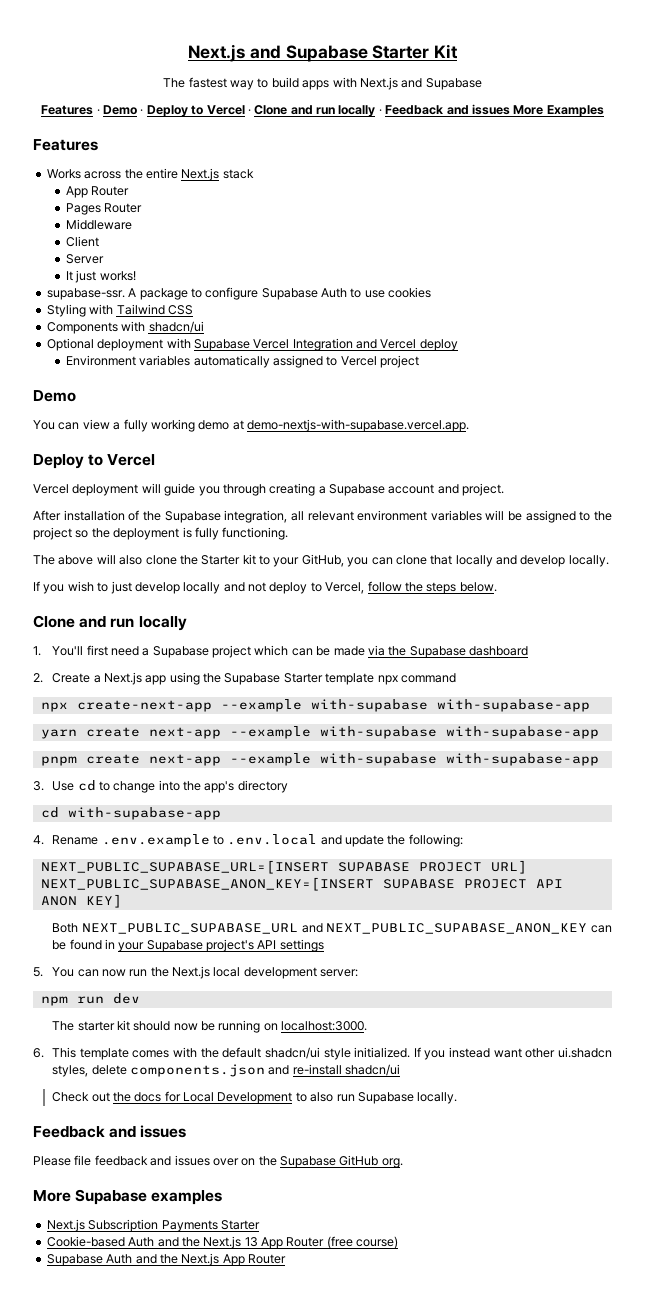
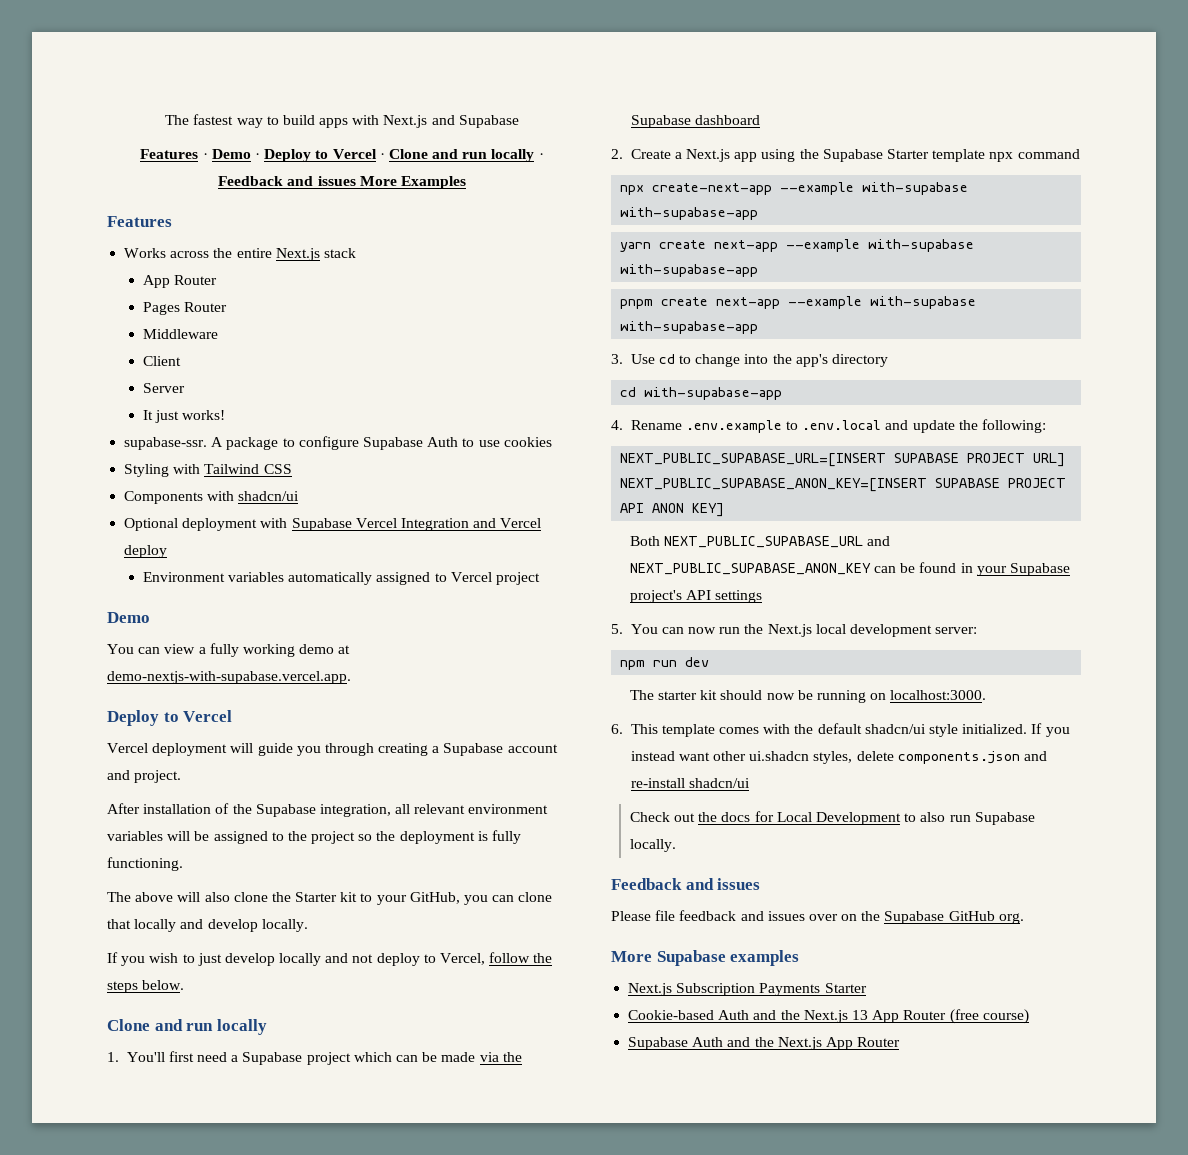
- Next.js and Supabase Starter Kit

